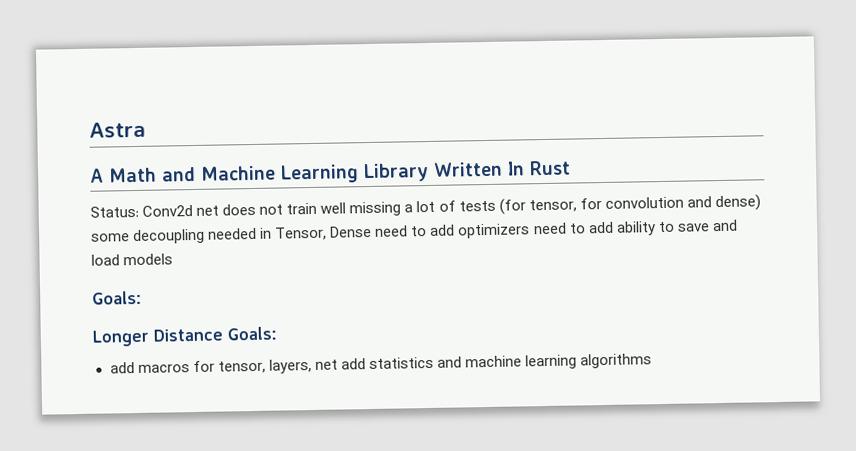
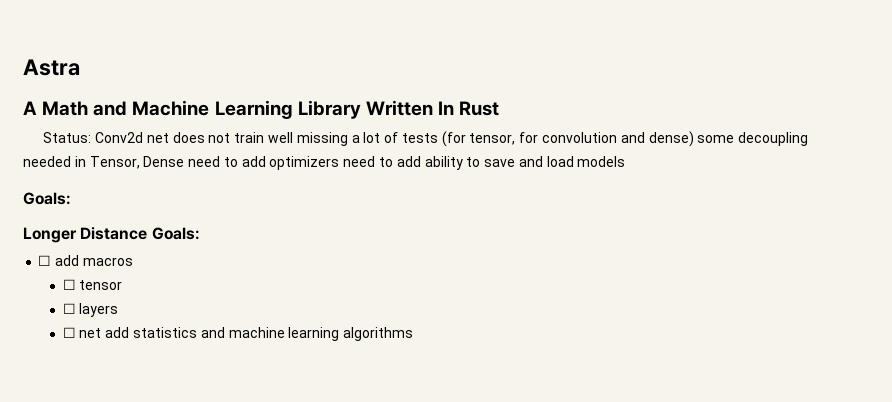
- add macros for tensor, layers, net add statistics and machine learning algorithms
+ ☐ add macros
+ ☐ tensor
+ ☐ layers
+ ☐ net add statistics and machine learning algorithms

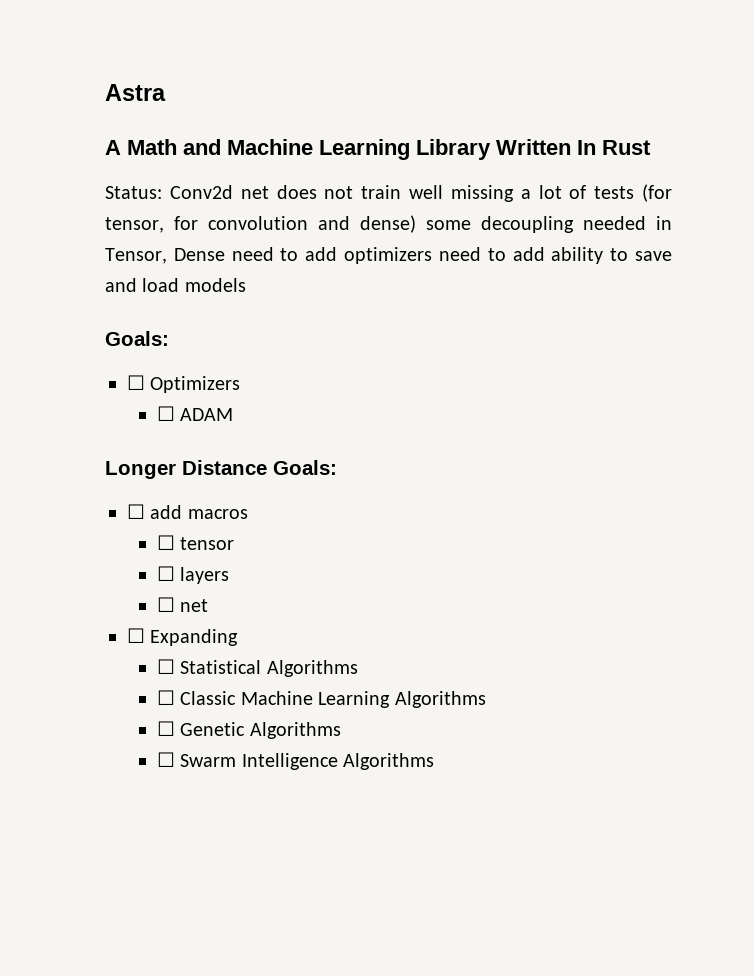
+ ☐ Optimizers
+ ☐ ADAM
- ☐ net add statistics and machine learning algorithms
+ ☐ net
+ ☐ Expanding
+ ☐ Statistical Algorithms
+ ☐ Classic Machine Learning Algorithms
+ ☐ Genetic Algorithms
+ ☐ Swarm Intelligence Algorithms

